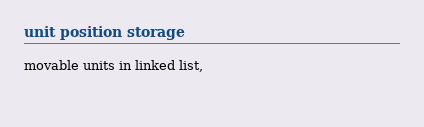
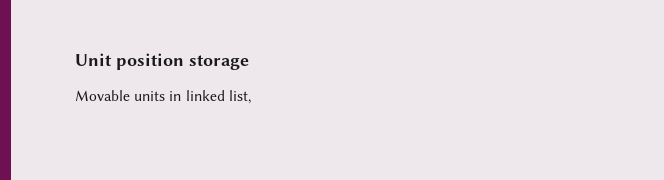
- unit position storage
+ Unit position storage
- movable units in linked list,
+ Movable units in linked list,

